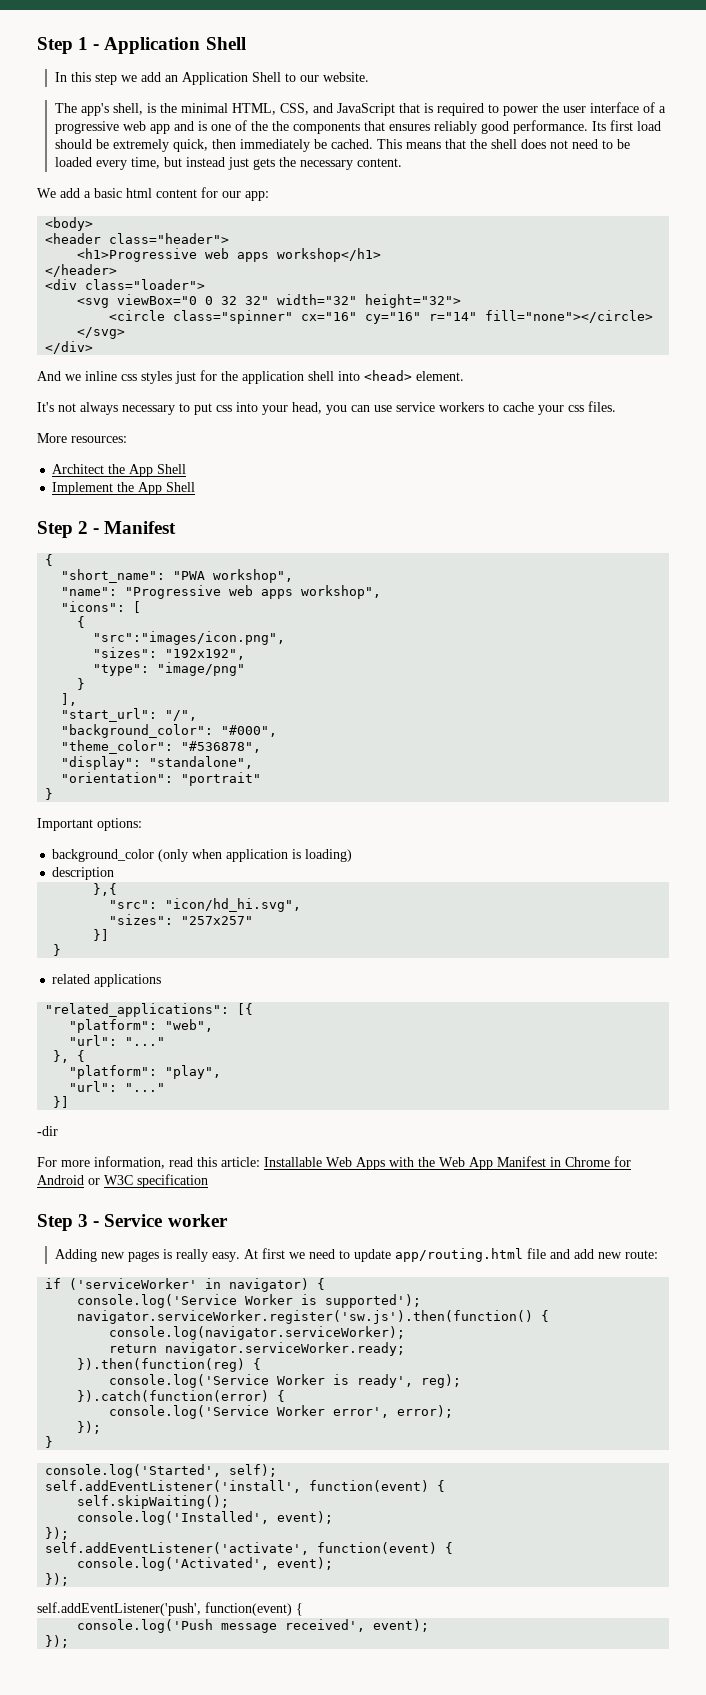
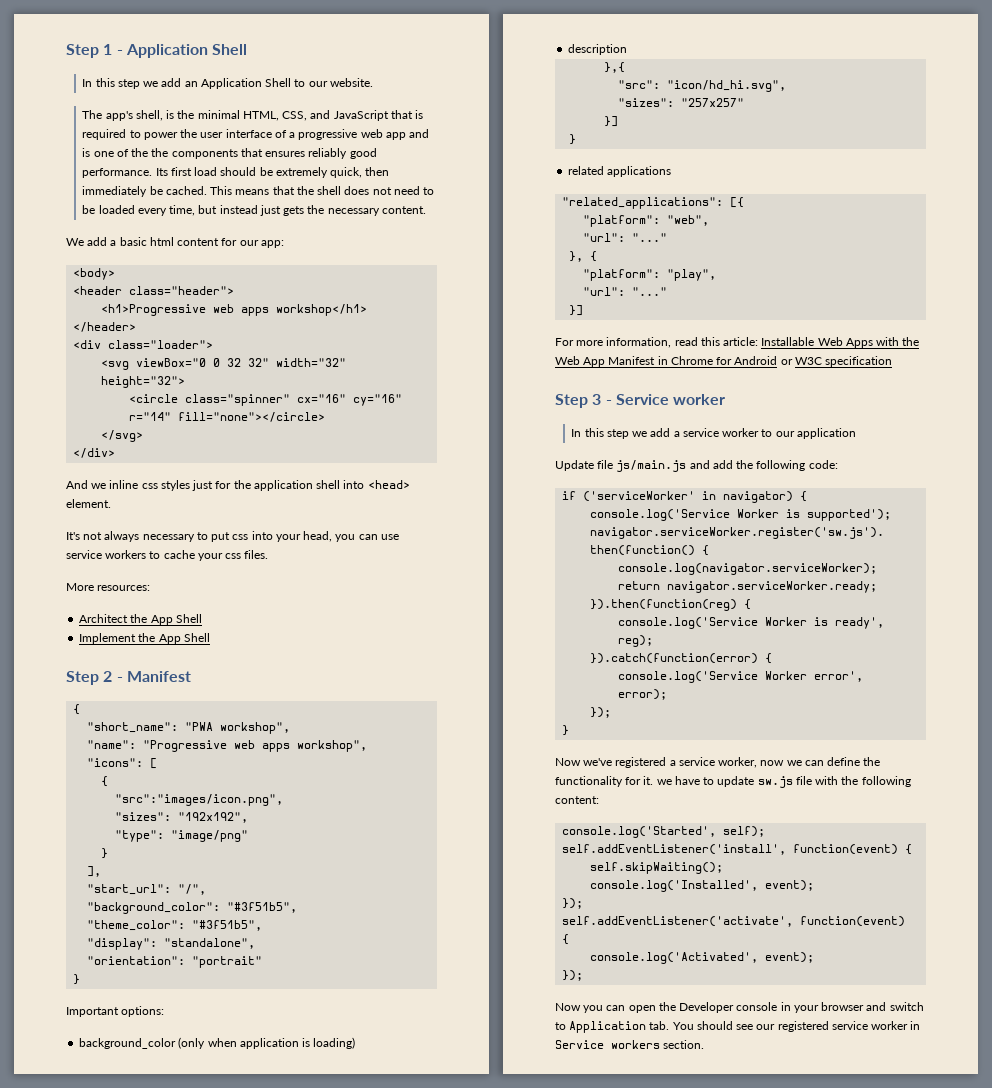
- "background_color": "#000",
+ "background_color": "#3f51b5",
- "theme_color": "#536878",
+ "theme_color": "#3f51b5",
- -dir
- Adding new pages is really easy. At first we need to update app/routing.html file and add new route:
+ In this step we add a service worker to our application
+ Update file js/main.js and add the following code:
+ Now we've registered a service worker, now we can define the functionality for it. we have to update sw.js file with the following content:
- self.addEventListener('push', function(event) {
- console.log('Push message received', event);
- });
+ Now you can open the Developer console in your browser and switch to Application tab. You should see our registered service worker in Service workers section.

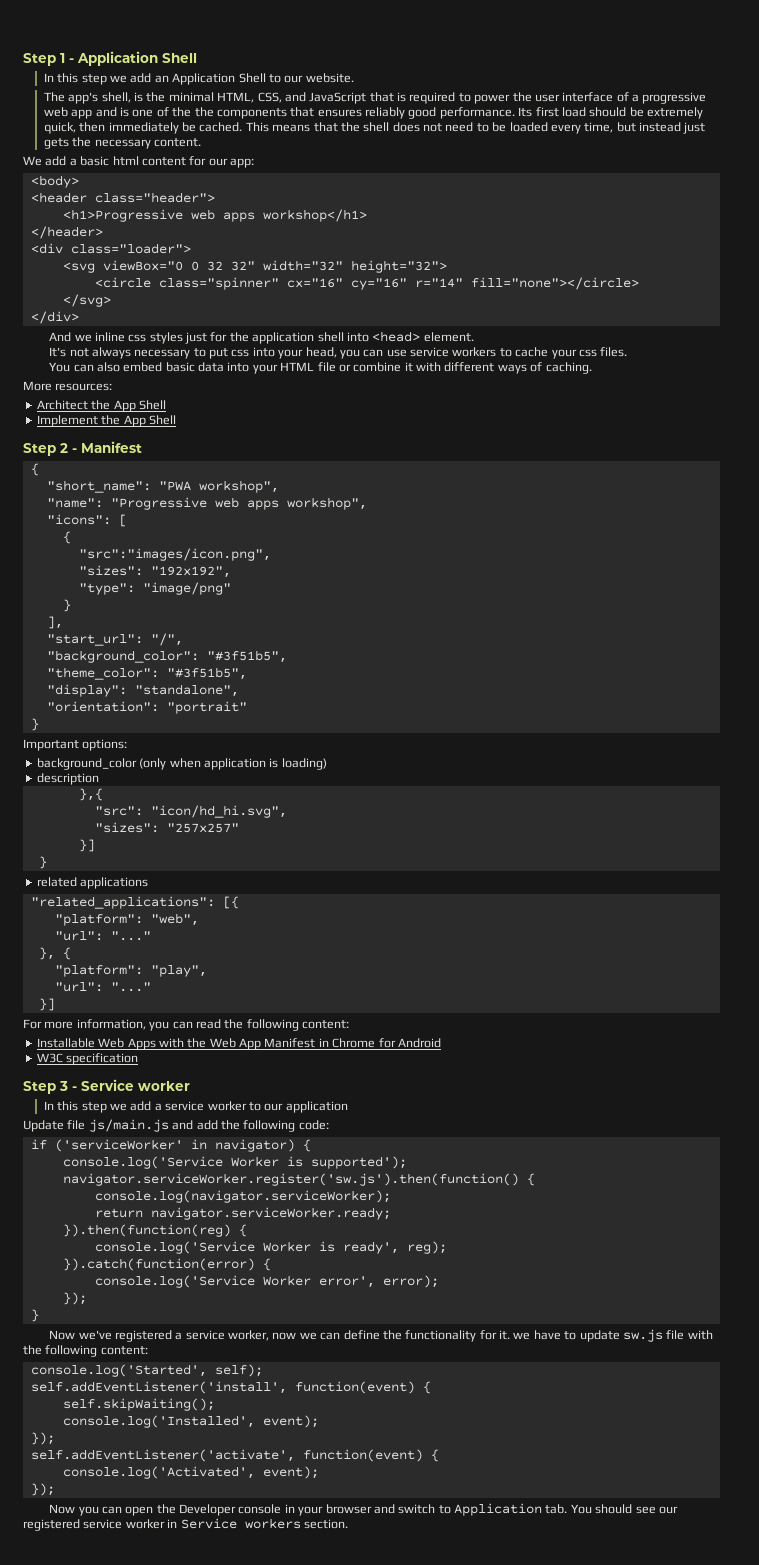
+ You can also embed basic data into your HTML file or combine it with different ways of caching.
- For more information, read this article: Installable Web Apps with the Web App Manifest in Chrome for Android or W3C specification
+ For more information, you can read the following content:
+ Installable Web Apps with the Web App Manifest in Chrome for Android
+ W3C specification

